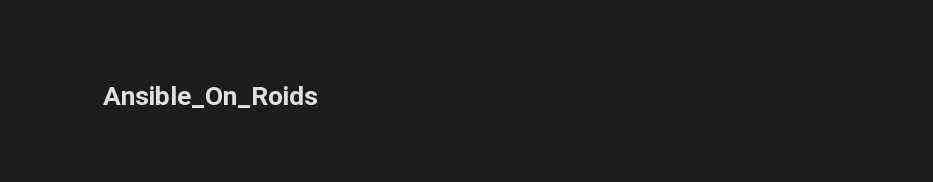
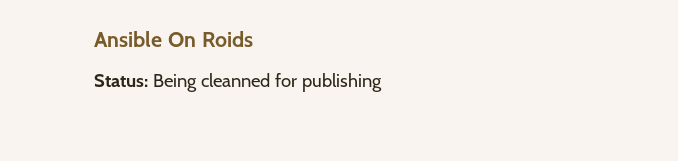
- Ansible_On_Roids
+ Ansible On Roids
+ Status: Being cleanned for publishing

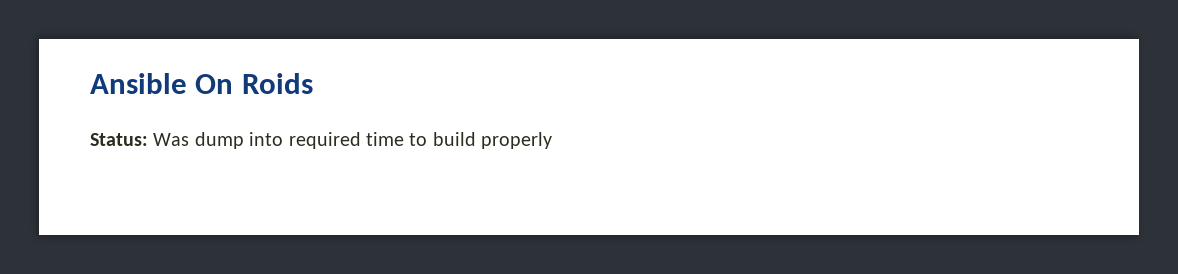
- Status: Being cleanned for publishing
+ Status: Was dump into required time to build properly

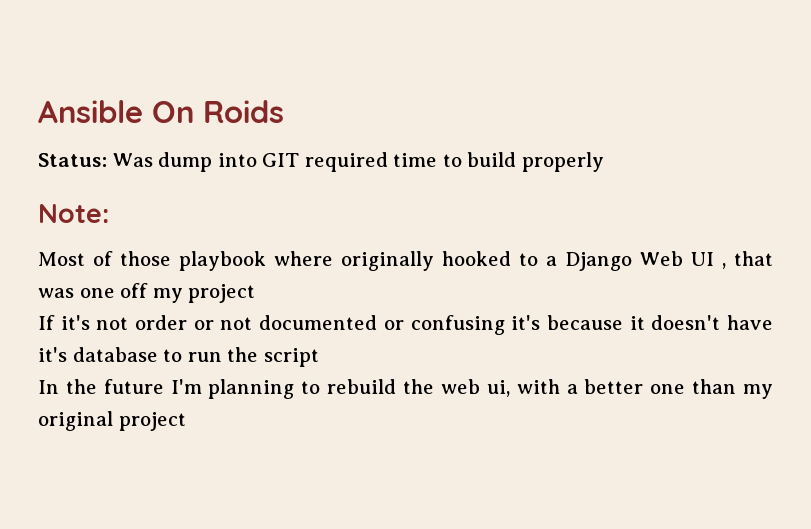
- Status: Was dump into required time to build properly
+ Status: Was dump into GIT required time to build properly
+ Note:
+ Most of those playbook where originally hooked to a Django Web UI , that was one off my project
+ If it's not order or not documented or confusing it's because it doesn't have it's database to run the script
+ In the future I'm planning to rebuild the web ui, with a better one than my original project

